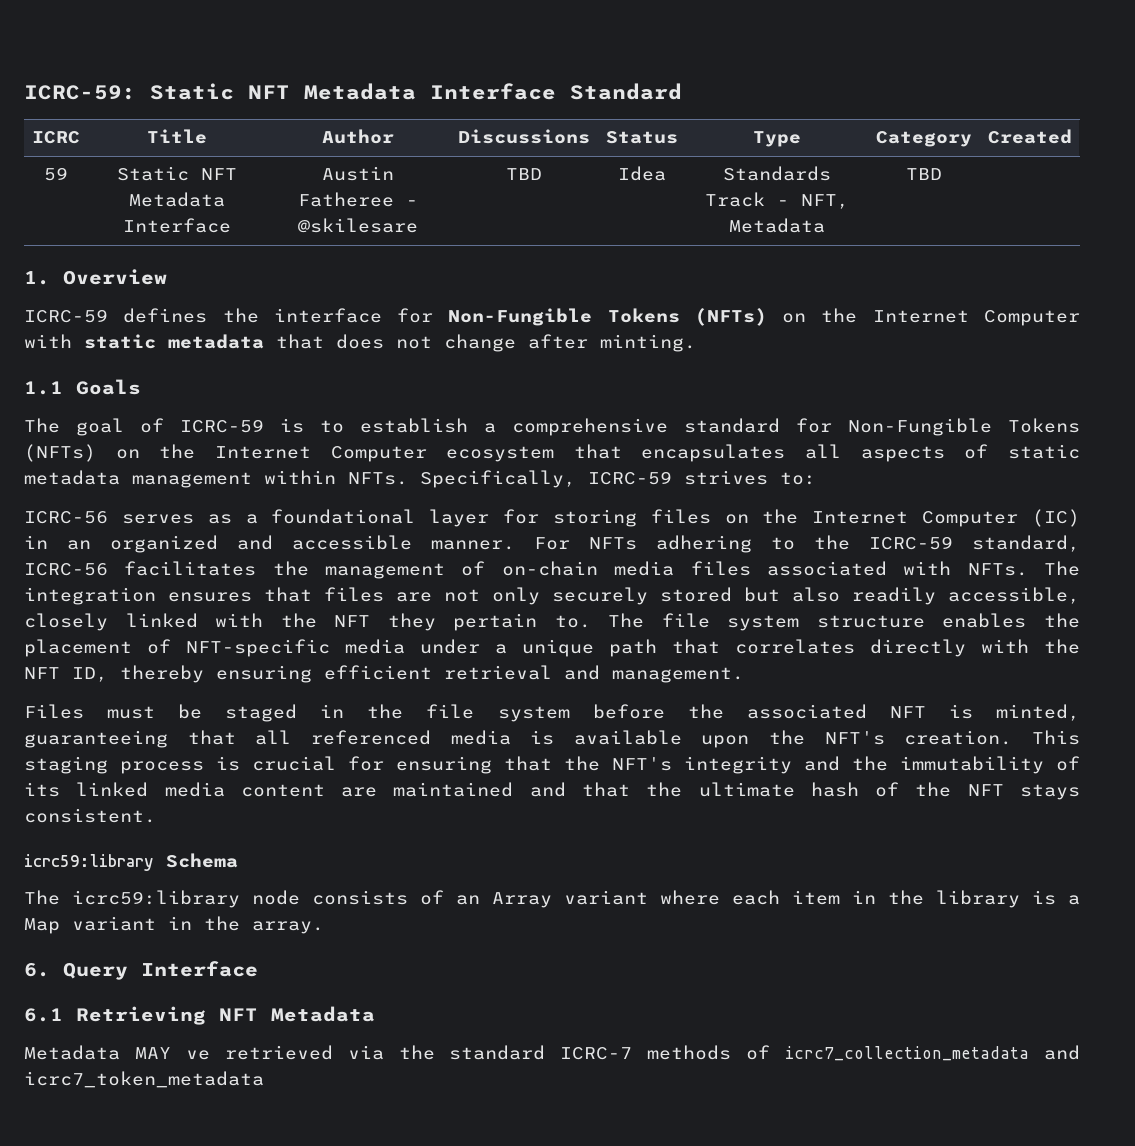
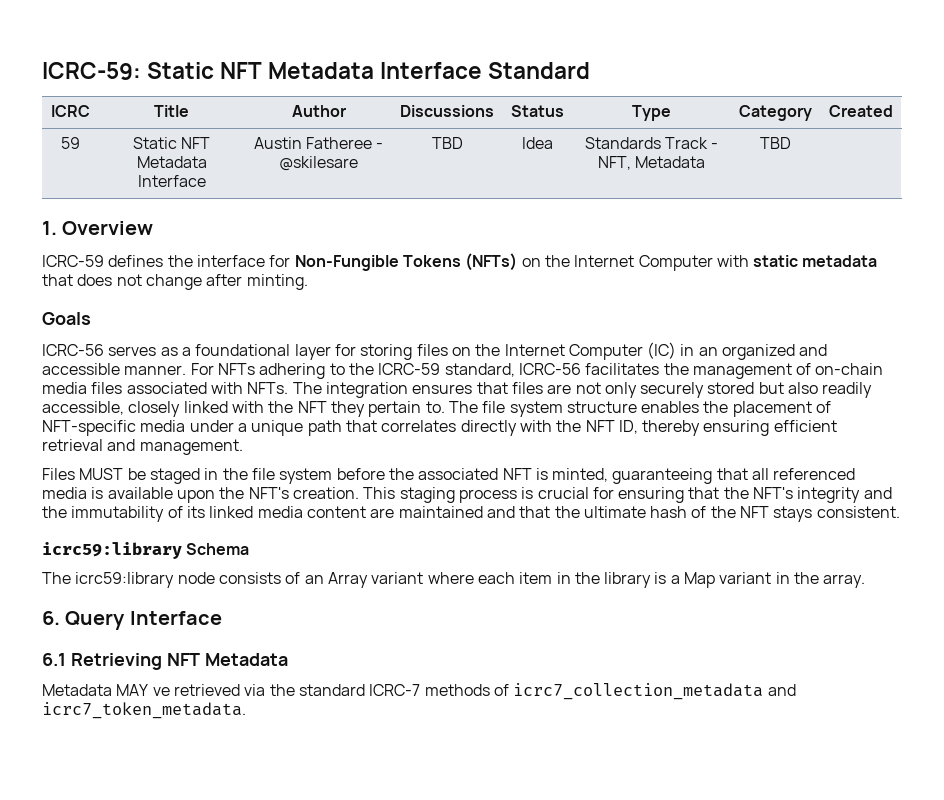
- 1.1 Goals
+ Goals
- The goal of ICRC-59 is to establish a comprehensive standard for Non-Fungible Tokens (NFTs) on the Internet Computer ecosystem that encapsulates all aspects of static metadata management within NFTs. Specifically, ICRC-59 strives to:
- Files must be staged in the file system before the associated NFT is minted, guaranteeing that all referenced media is available upon the NFT's creation.
+ Files MUST be staged in the file system before the associated NFT is minted, guaranteeing that all referenced media is available upon the NFT's creation.
- Metadata MAY ve retrieved via the standard ICRC-7 methods of icrc7_collection_metadata and icrc7_token_metadata
+ Metadata MAY ve retrieved via the standard ICRC-7 methods of icrc7_collection_metadata and icrc7_token_metadata.

